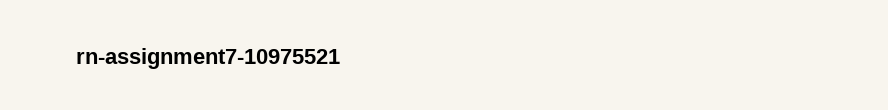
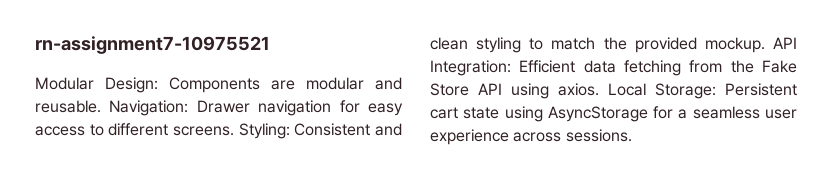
+ Modular Design: Components are modular and reusable. Navigation: Drawer navigation for easy access to different screens. Styling: Consistent and clean styling to match the provided mockup. API Integration: Efficient data fetching from the Fake Store API using axios. Local Storage: Persistent cart state using AsyncStorage for a seamless user experience across sessions.

